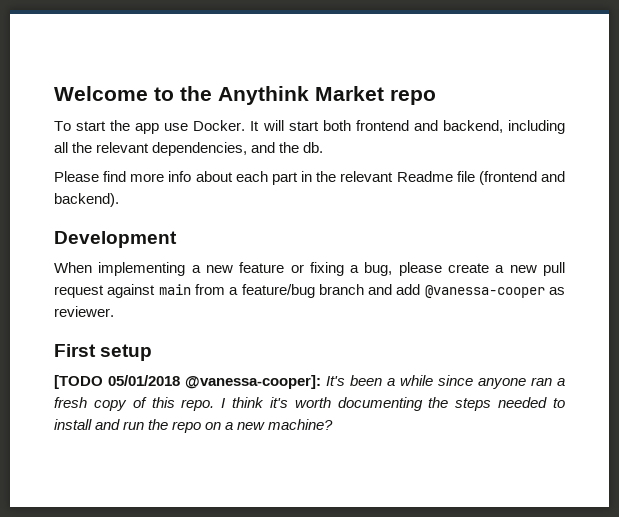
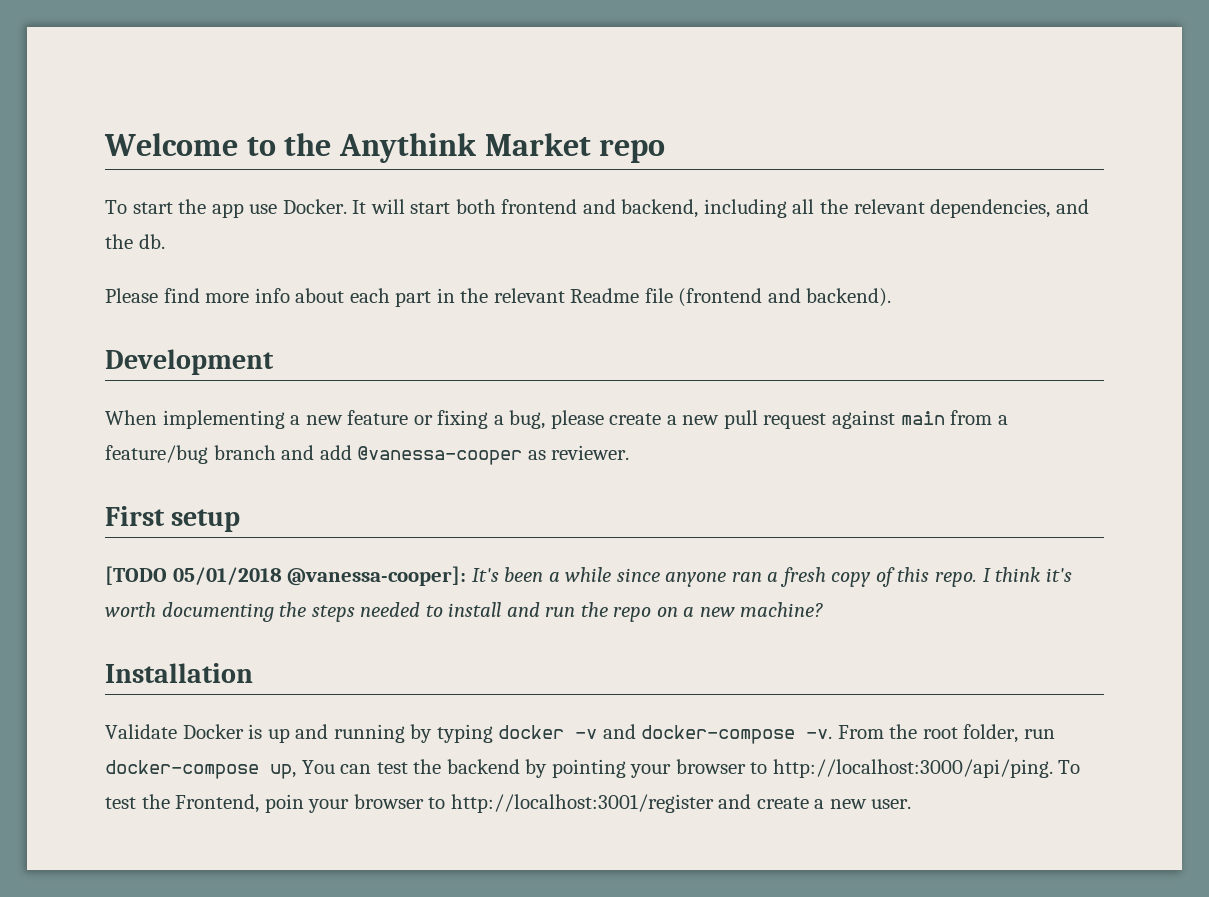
+ Installation
+ Validate Docker is up and running by typing docker -v and docker-compose -v. From the root folder, run docker-compose up, You can test the backend by pointing your browser to http://localhost:3000/api/ping. To test the Frontend, poin your browser to http://localhost:3001/register and create a new user.

